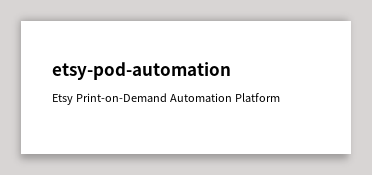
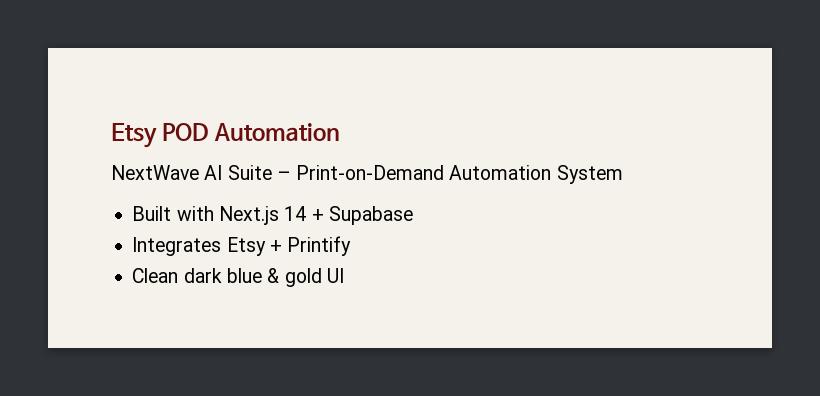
- etsy-pod-automation
- Etsy Print-on-Demand Automation Platform
+ Etsy POD Automation
+ NextWave AI Suite – Print-on-Demand Automation System
+ Built with Next.js 14 + Supabase
+ Integrates Etsy + Printify
+ Clean dark blue & gold UI

